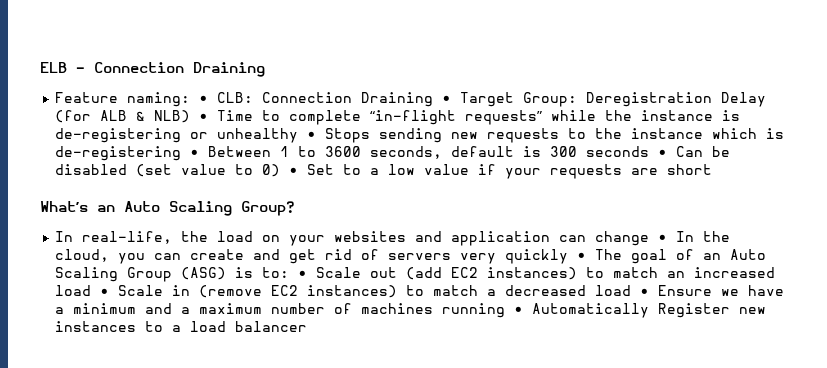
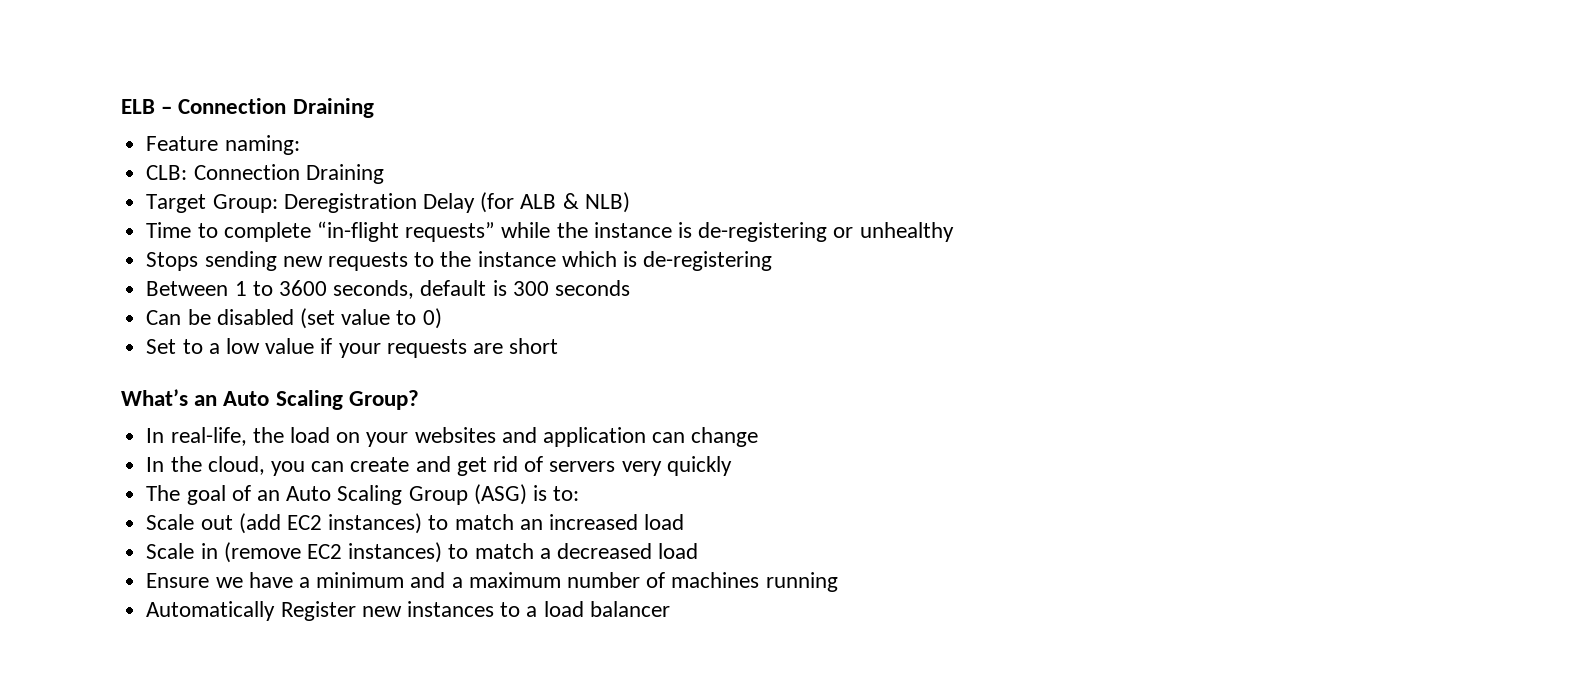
- Feature naming: • CLB: Connection Draining • Target Group:
+ Feature naming:
+ CLB: Connection Draining
+ Target Group:
- Deregistration Delay (for ALB & NLB) • Time to complete “in-flight requests” while the instance is de-registering or unhealthy • Stops sending new requests to the instance which is de-registering • Between 1 to 3600 seconds, default is 300 seconds • Can be disabled (set value to 0) • Set to a low value if your requests are short
+ Deregistration Delay (for ALB & NLB)
+ Time to complete “in-flight requests” while the instance is de-registering or unhealthy
+ Stops sending new requests to the instance which is de-registering
+ Between 1 to 3600 seconds, default is 300 seconds
+ Can be disabled (set value to 0)
+ Set to a low value if your requests are short
- In real-life, the load on your websites and application can change • In the cloud, you can create and get rid of servers very quickly • The goal of an Auto Scaling Group (ASG) is to: • Scale out (add EC2 instances) to match an increased load • Scale in (remove EC2 instances) to match a decreased load • Ensure we have a minimum and a maximum number of machines running • Automatically Register new instances to a load balancer
+ In real-life, the load on your websites and application can change
+ In the cloud, you can create and get rid of servers very quickly
+ The goal of an Auto Scaling Group (ASG) is to:
+ Scale out (add EC2 instances) to match an increased load
+ Scale in (remove EC2 instances) to match a decreased load
+ Ensure we have a minimum and a maximum number of machines running
+ Automatically Register new instances to a load balancer

